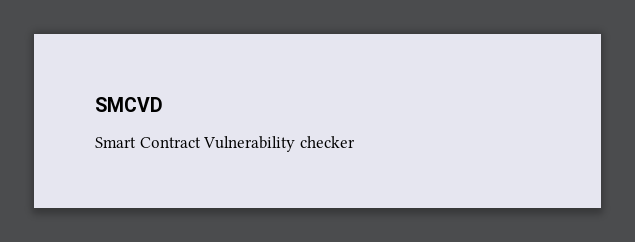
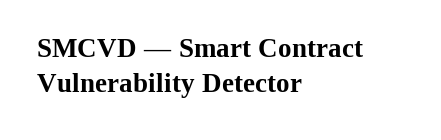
- SMCVD
- Smart Contract Vulnerability checker
+ SMCVD — Smart Contract Vulnerability Detector

